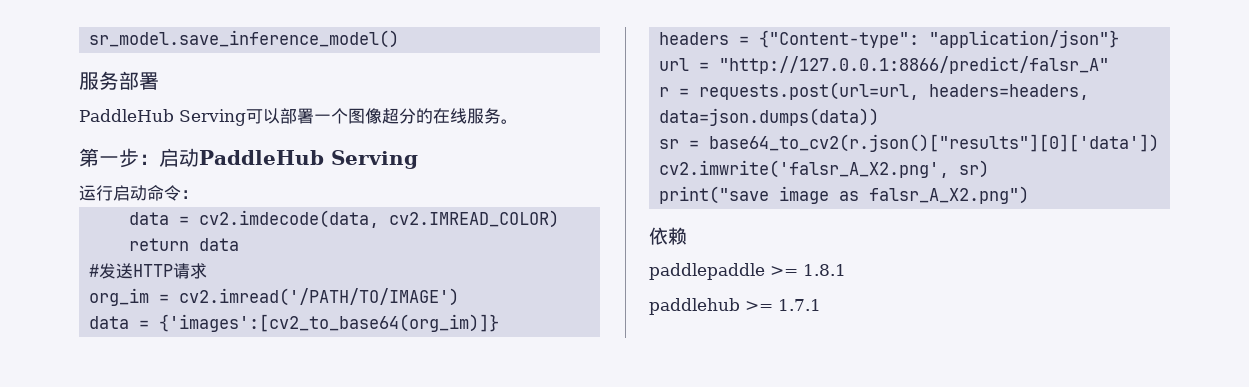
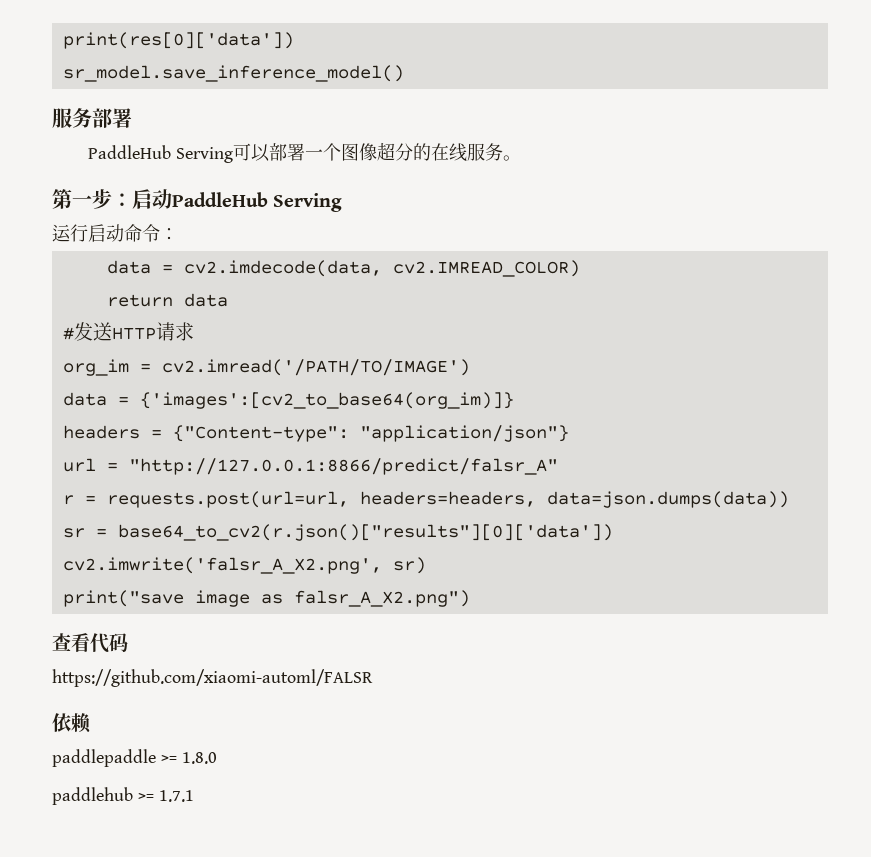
+ print(res[0]['data'])
+ 查看代码
+ https://github.com/xiaomi-automl/FALSR
- paddlepaddle >= 1.8.1
+ paddlepaddle >= 1.8.0

